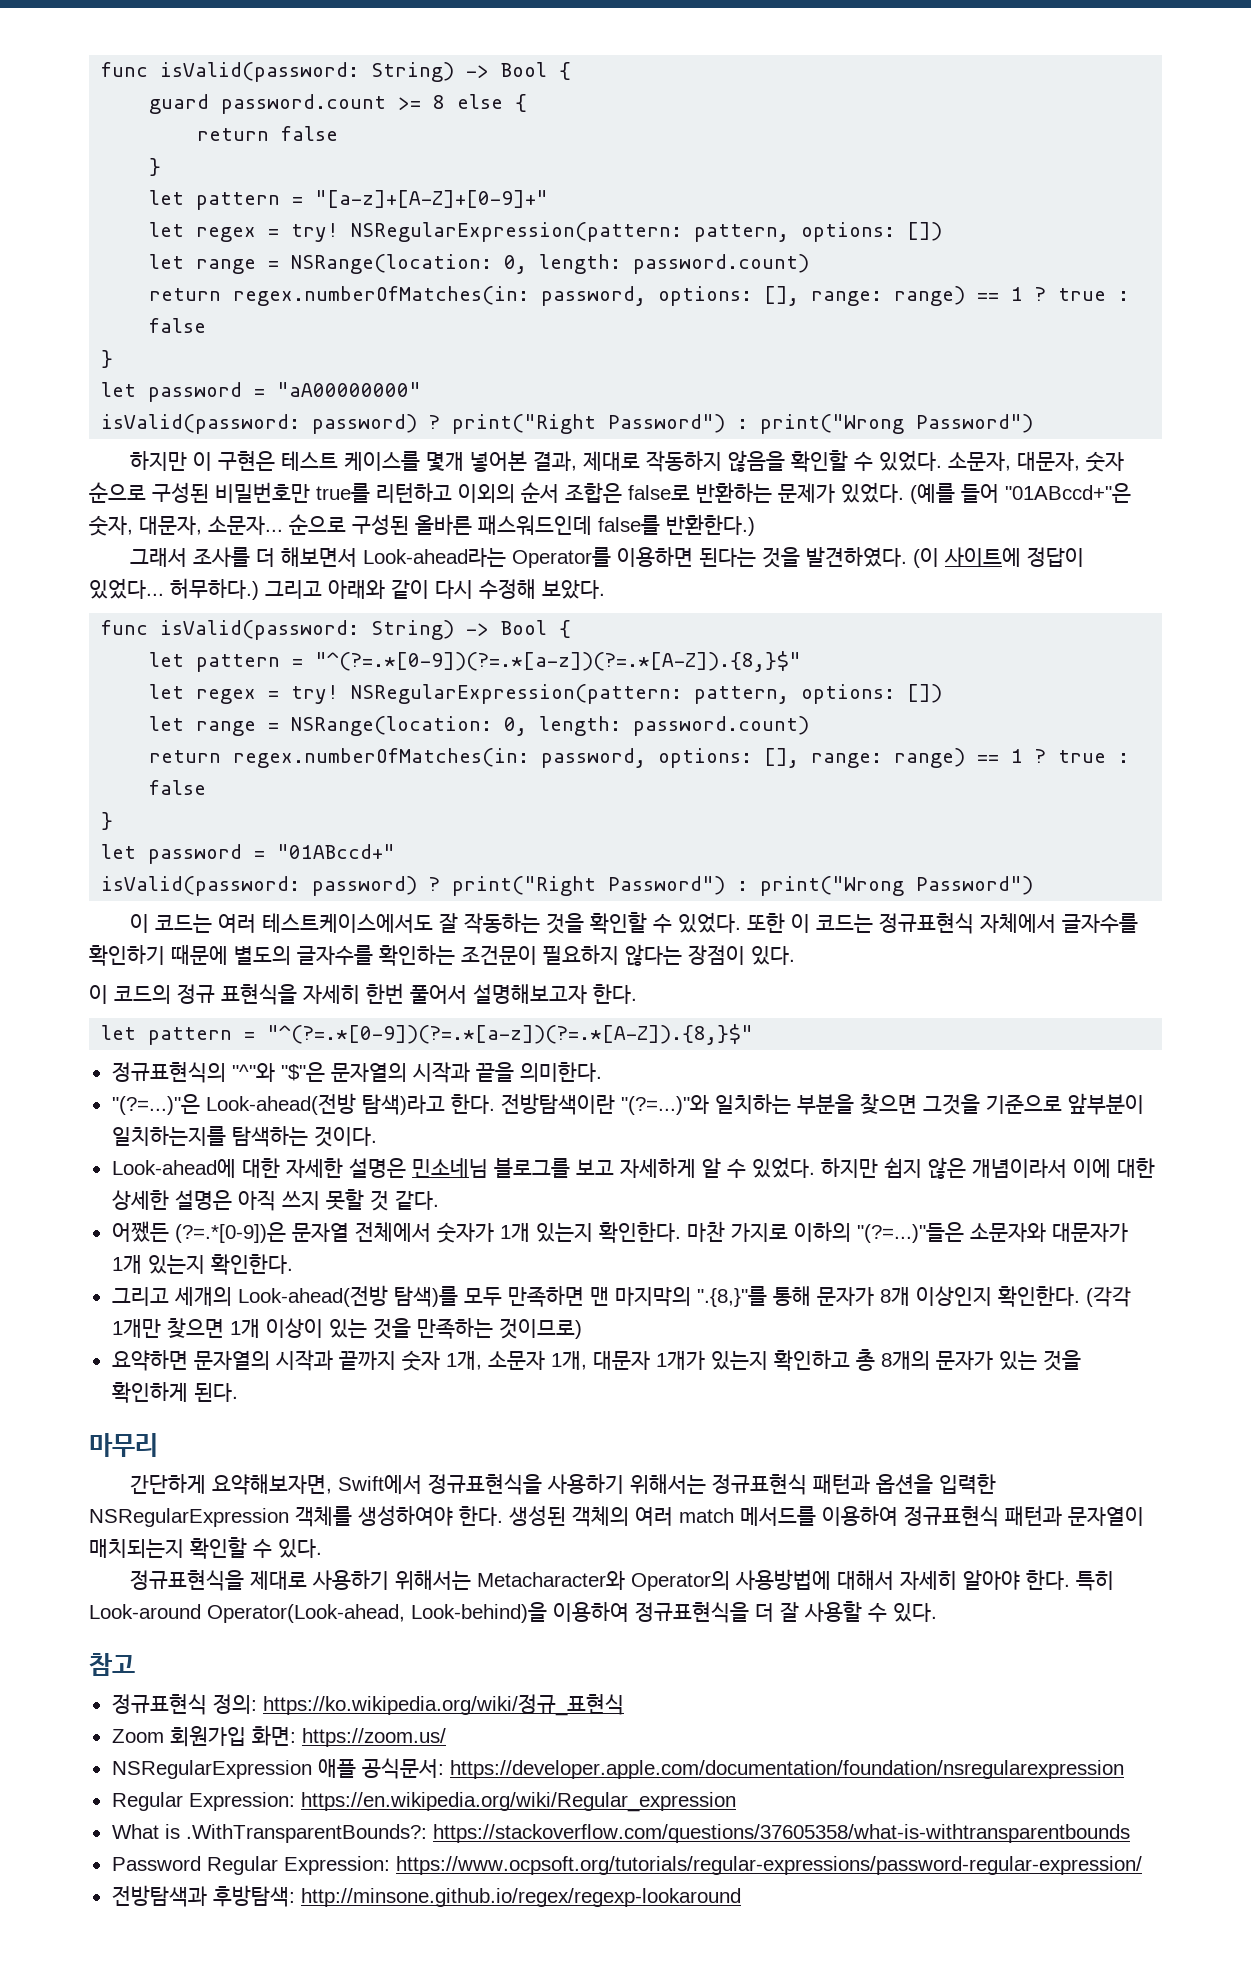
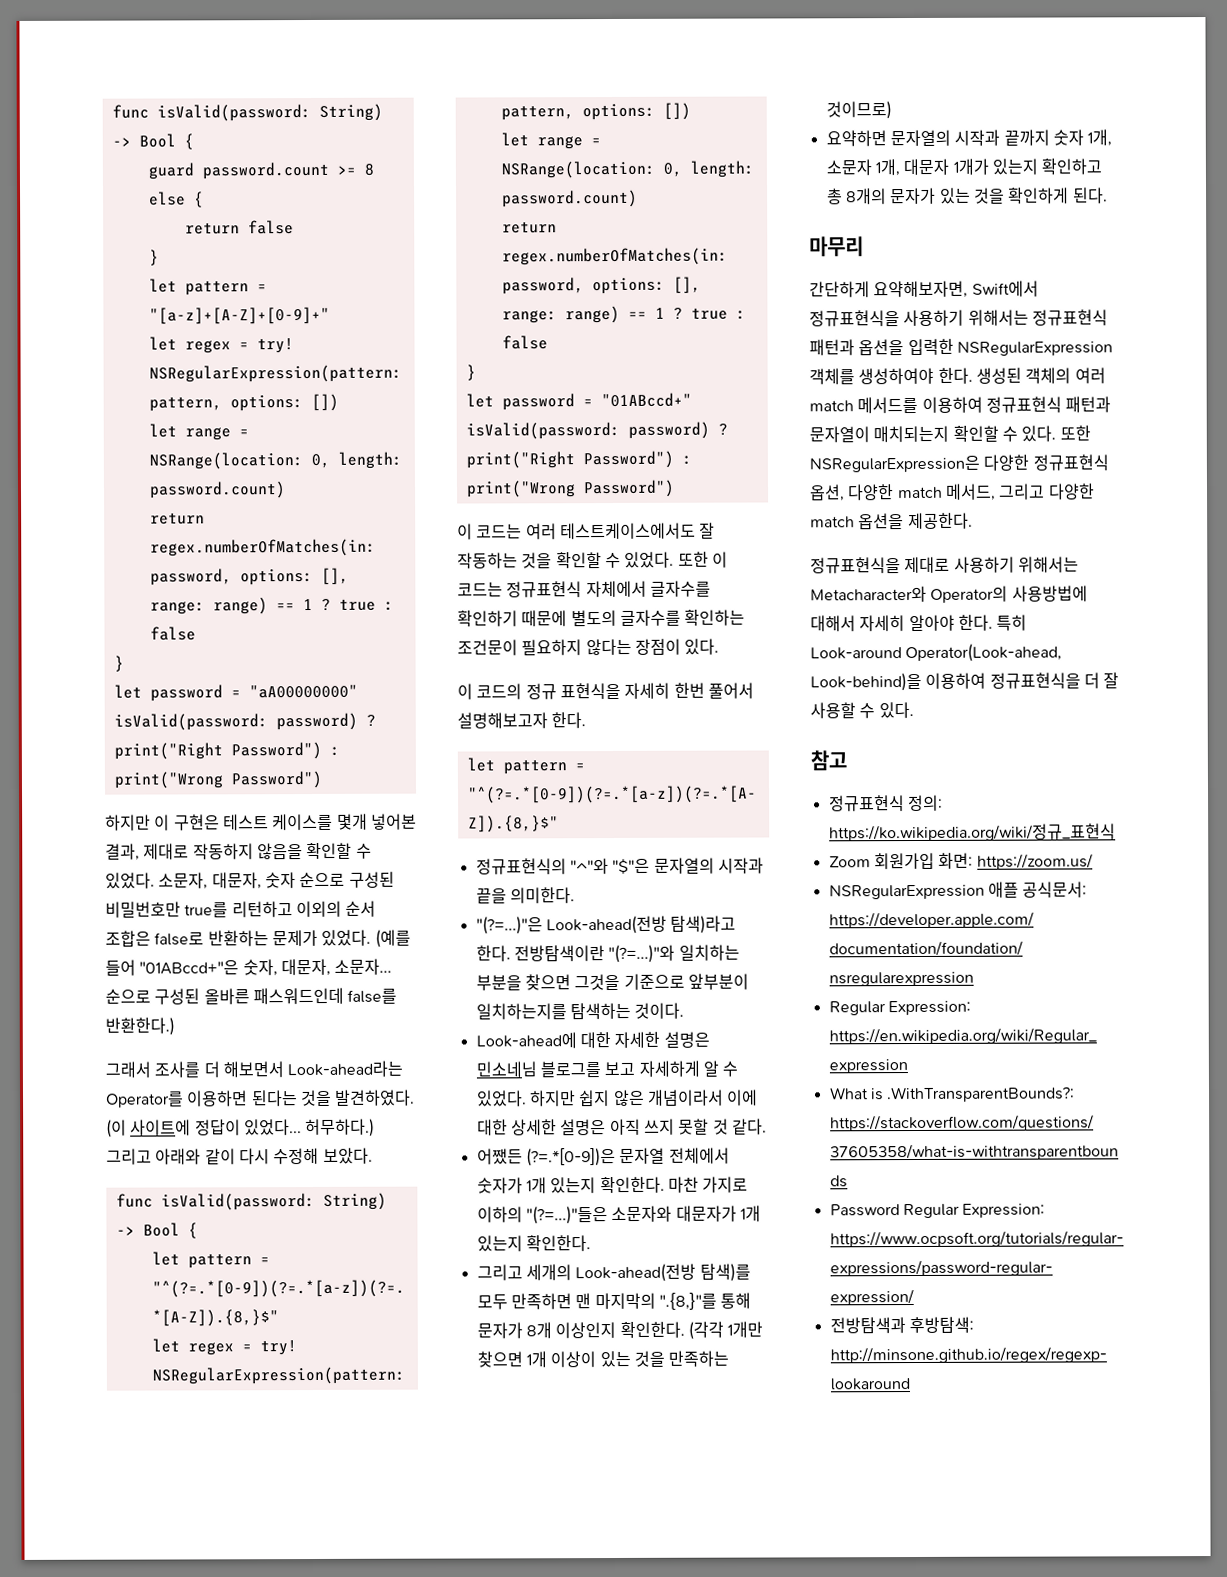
+ 또한 NSRegularExpression은 다양한 정규표현식 옵션, 다양한 match 메서드, 그리고 다양한 match 옵션을 제공한다.

